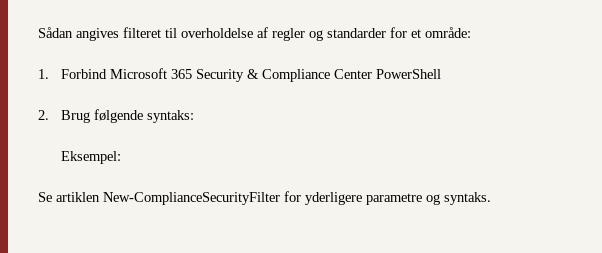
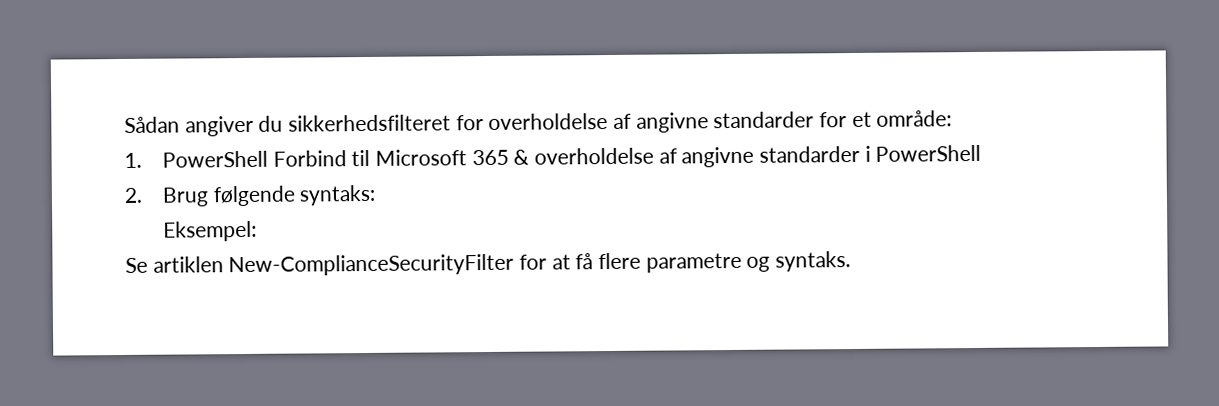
- Sådan angives filteret til overholdelse af regler og standarder for et område:
+ Sådan angiver du sikkerhedsfilteret for overholdelse af angivne standarder for et område:
- 1. Forbind Microsoft 365 Security & Compliance Center PowerShell
+ 1. PowerShell Forbind til Microsoft 365 & overholdelse af angivne standarder i PowerShell
- Se artiklen New-ComplianceSecurityFilter for yderligere parametre og syntaks.
+ Se artiklen New-ComplianceSecurityFilter for at få flere parametre og syntaks.

